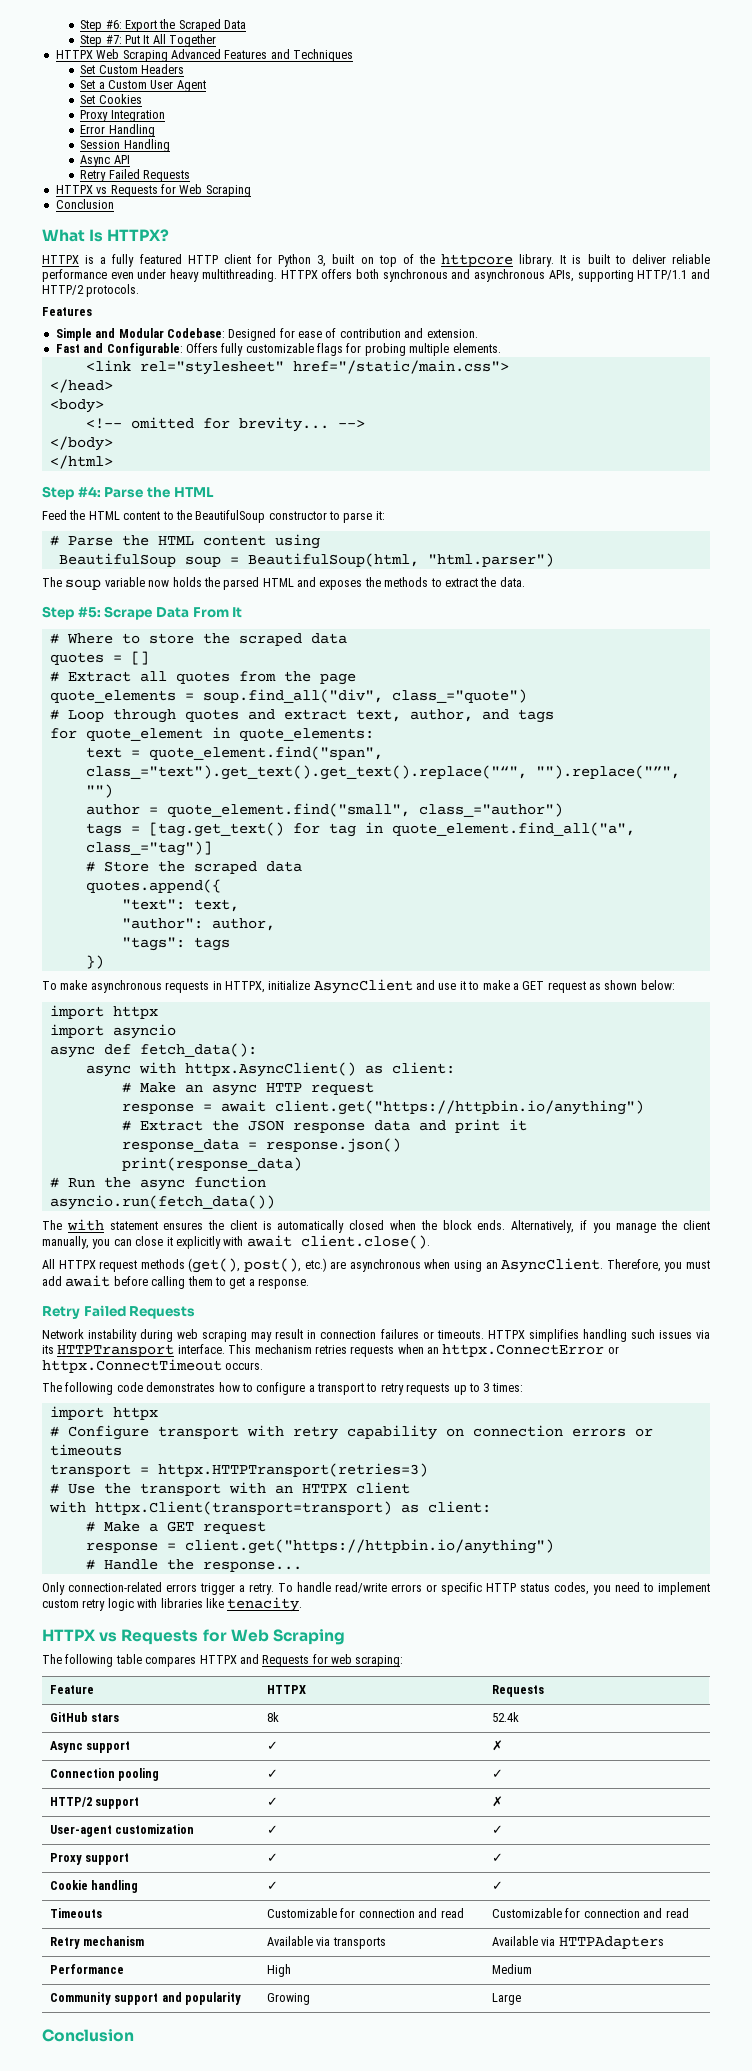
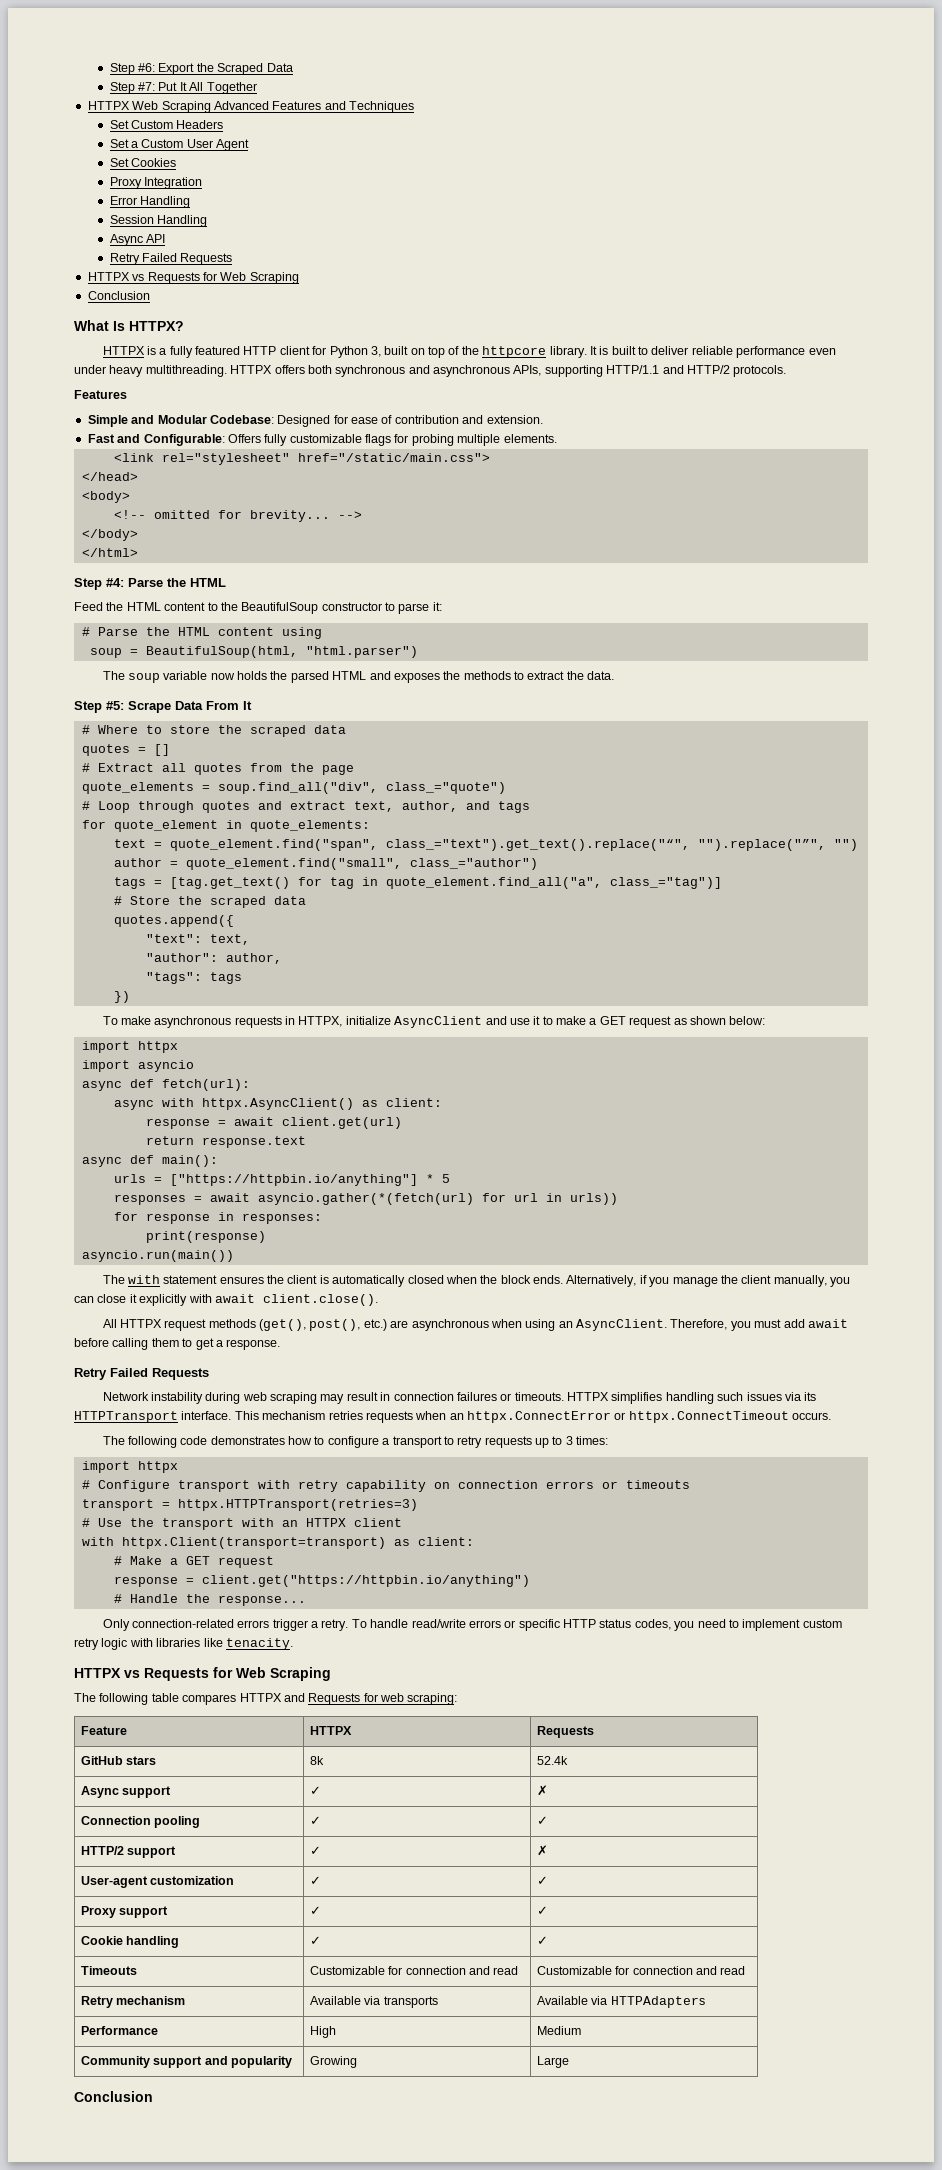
- BeautifulSoup soup = BeautifulSoup(html, "html.parser")
+ soup = BeautifulSoup(html, "html.parser")
- text = quote_element.find("span", class_="text").get_text().get_text().replace("“", "").replace("”", "")
+ text = quote_element.find("span", class_="text").get_text().replace("“", "").replace("”", "")
- async def fetch_data():
+ async def fetch(url):
- # Make an async HTTP request
- response = await client.get("https://httpbin.io/anything")
- # Extract the JSON response data and print it
- response_data = response.json()
- print(response_data)
- # Run the async function
- asyncio.run(fetch_data())
+ response = await client.get(url)
+ return response.text
+ async def main():
+ urls = ["https://httpbin.io/anything"] * 5
+ responses = await asyncio.gather(*(fetch(url) for url in urls))
+ for response in responses:
+ print(response)
+ asyncio.run(main())

